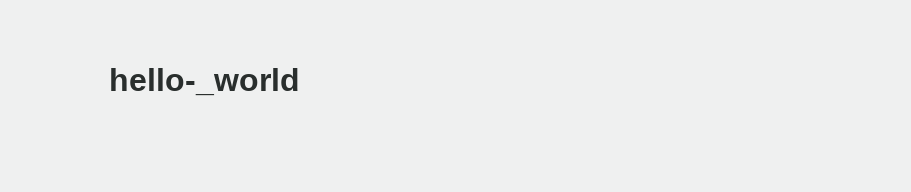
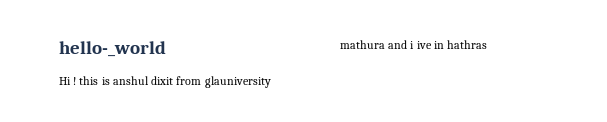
+ Hi ! this is anshul dixit from glauniversity mathura and i ive in hathras

